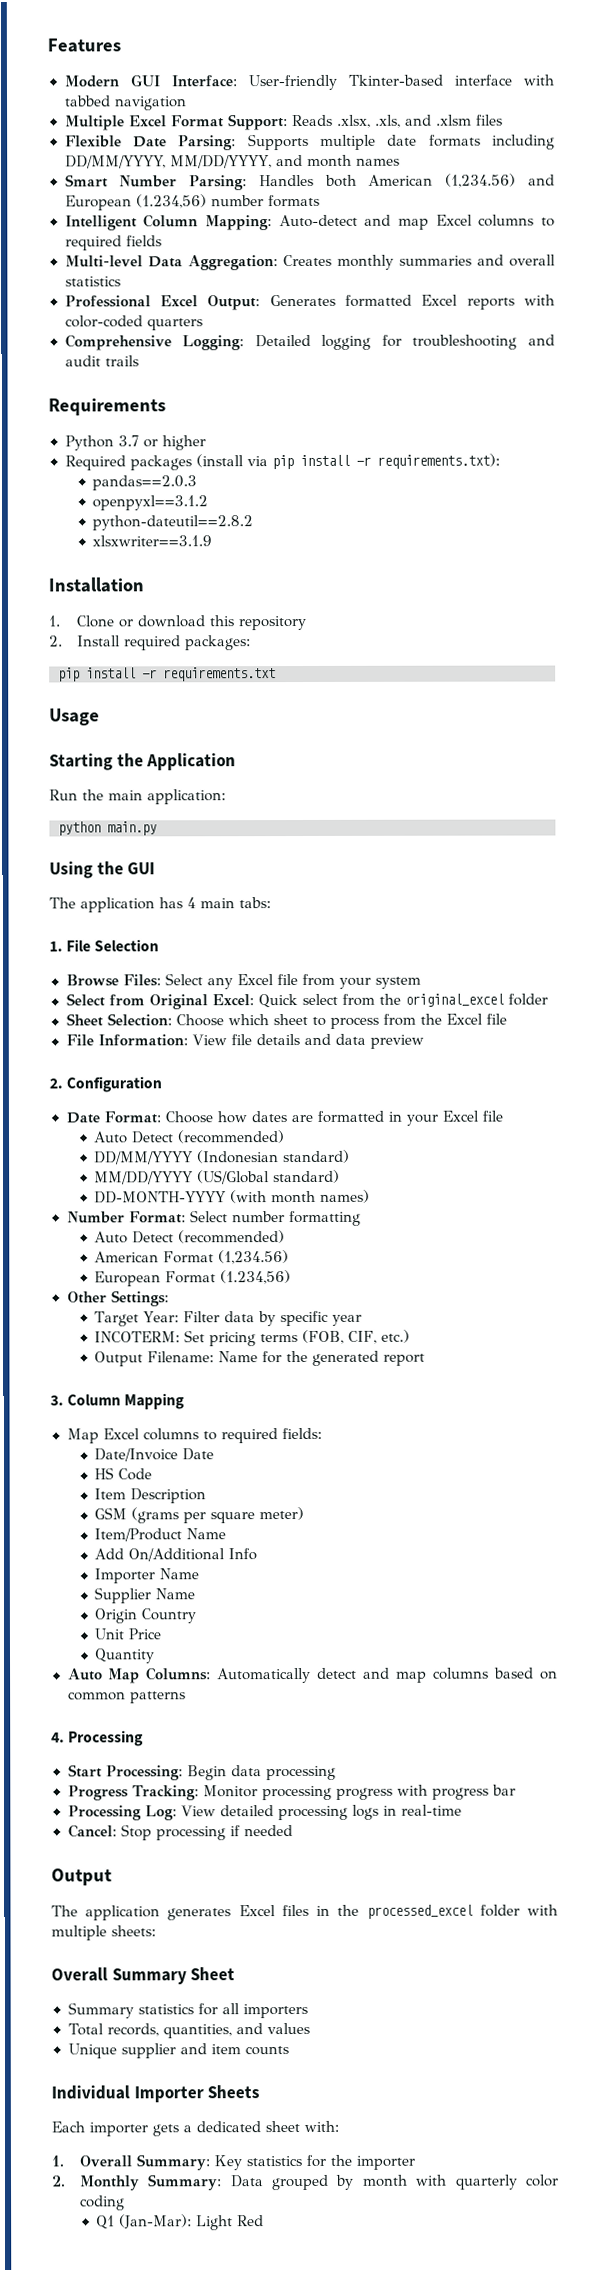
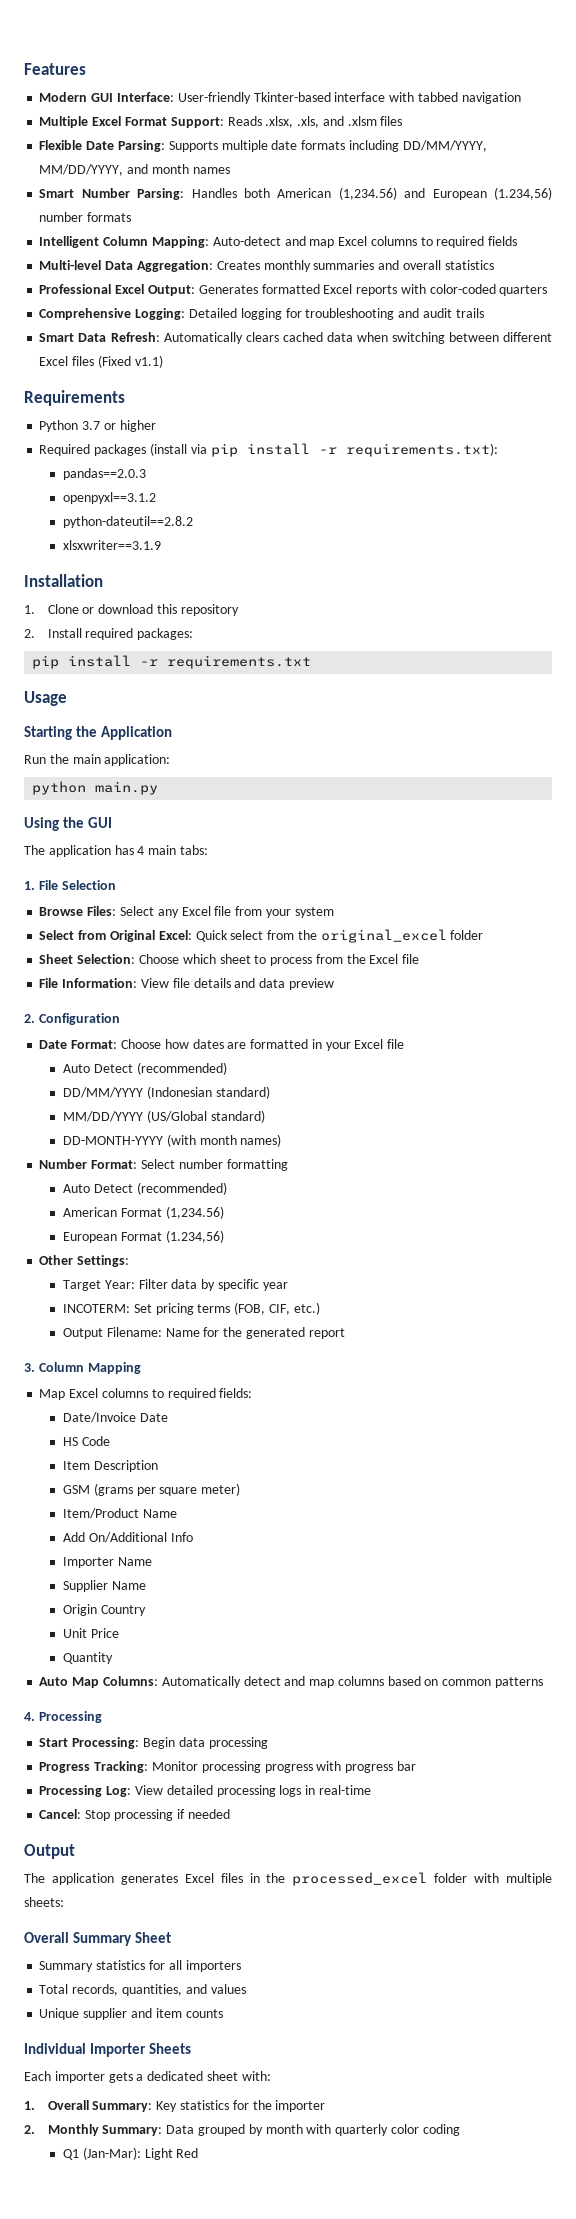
+ Smart Data Refresh: Automatically clears cached data when switching between different Excel files (Fixed v1.1)

